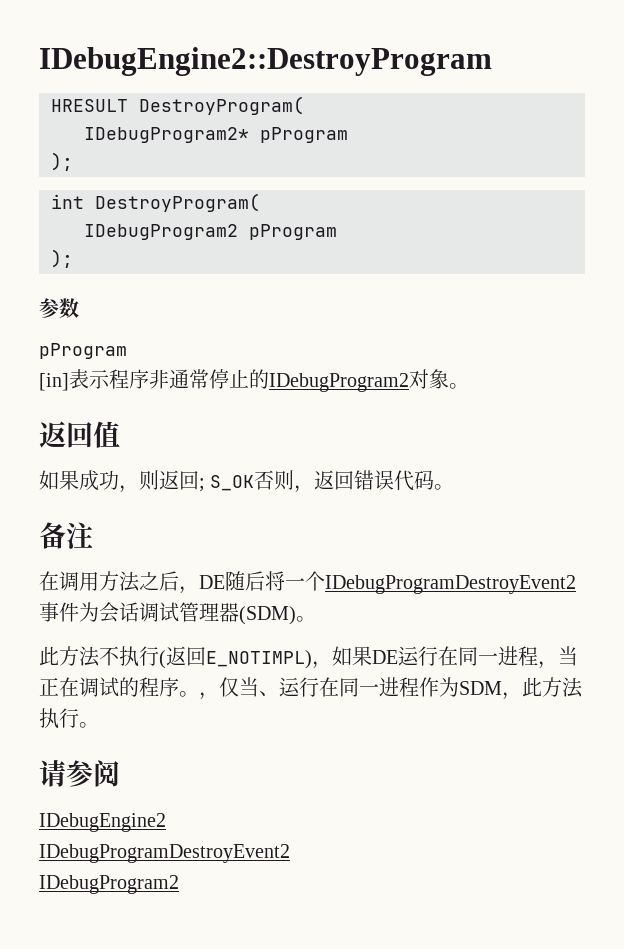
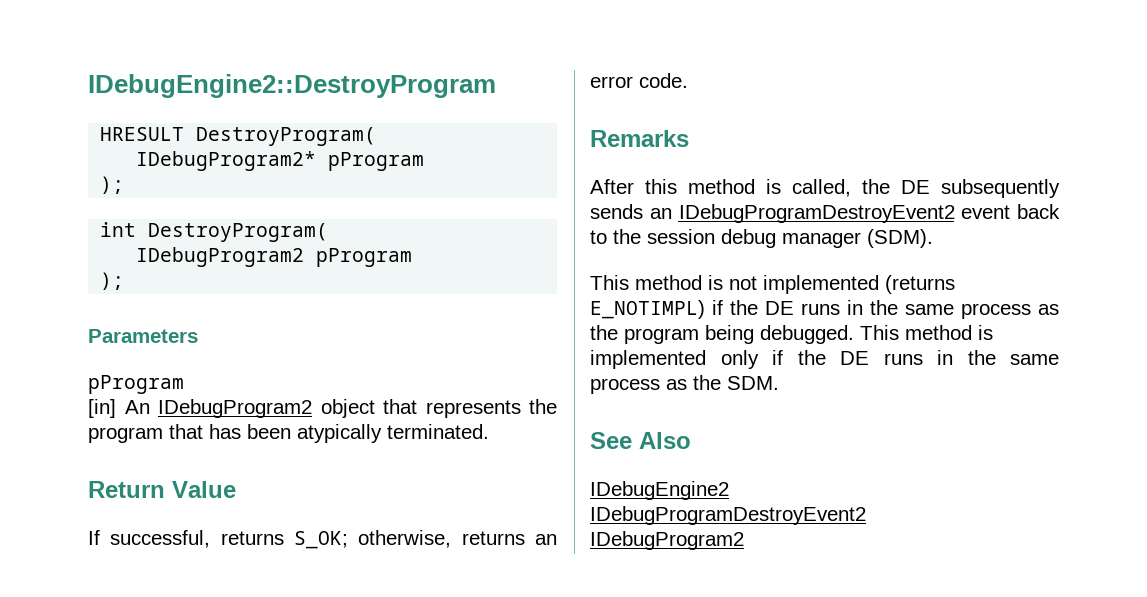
- 参数
+ Parameters
- [in]表示程序非通常停止的IDebugProgram2对象。
- 返回值
- 如果成功，则返回; S_OK否则，返回错误代码。
- 备注
- 在调用方法之后，DE随后将一个IDebugProgramDestroyEvent2事件为会话调试管理器(SDM)。
- 此方法不执行(返回E_NOTIMPL)，如果DE运行在同一进程，当正在调试的程序。，仅当、运行在同一进程作为SDM，此方法执行。
- 请参阅
+ [in] An IDebugProgram2 object that represents the program that has been atypically terminated.
+ Return Value
+ If successful, returns S_OK; otherwise, returns an error code.
+ Remarks
+ After this method is called, the DE subsequently sends an IDebugProgramDestroyEvent2 event back to the session debug manager (SDM).
+ This method is not implemented (returns E_NOTIMPL) if the DE runs in the same process as the program being debugged. This method is implemented only if the DE runs in the same process as the SDM.
+ See Also

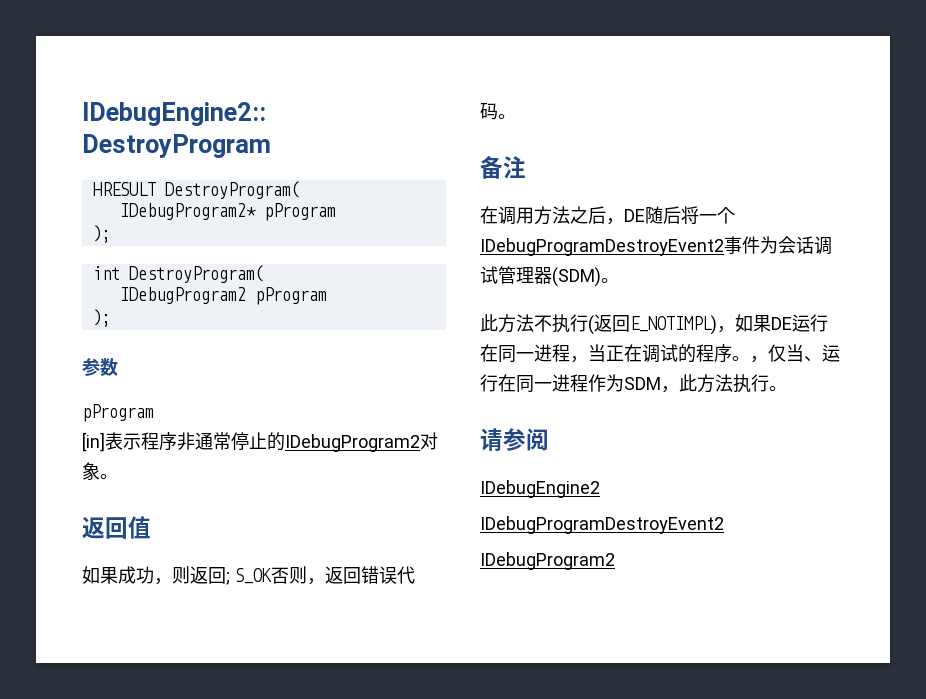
- Parameters
+ 参数
- [in] An IDebugProgram2 object that represents the program that has been atypically terminated.
- Return Value
- If successful, returns S_OK; otherwise, returns an error code.
- Remarks
- After this method is called, the DE subsequently sends an IDebugProgramDestroyEvent2 event back to the session debug manager (SDM).
- This method is not implemented (returns E_NOTIMPL) if the DE runs in the same process as the program being debugged. This method is implemented only if the DE runs in the same process as the SDM.
- See Also
+ [in]表示程序非通常停止的IDebugProgram2对象。
+ 返回值
+ 如果成功，则返回; S_OK否则，返回错误代码。
+ 备注
+ 在调用方法之后，DE随后将一个IDebugProgramDestroyEvent2事件为会话调试管理器(SDM)。
+ 此方法不执行(返回E_NOTIMPL)，如果DE运行在同一进程，当正在调试的程序。，仅当、运行在同一进程作为SDM，此方法执行。
+ 请参阅

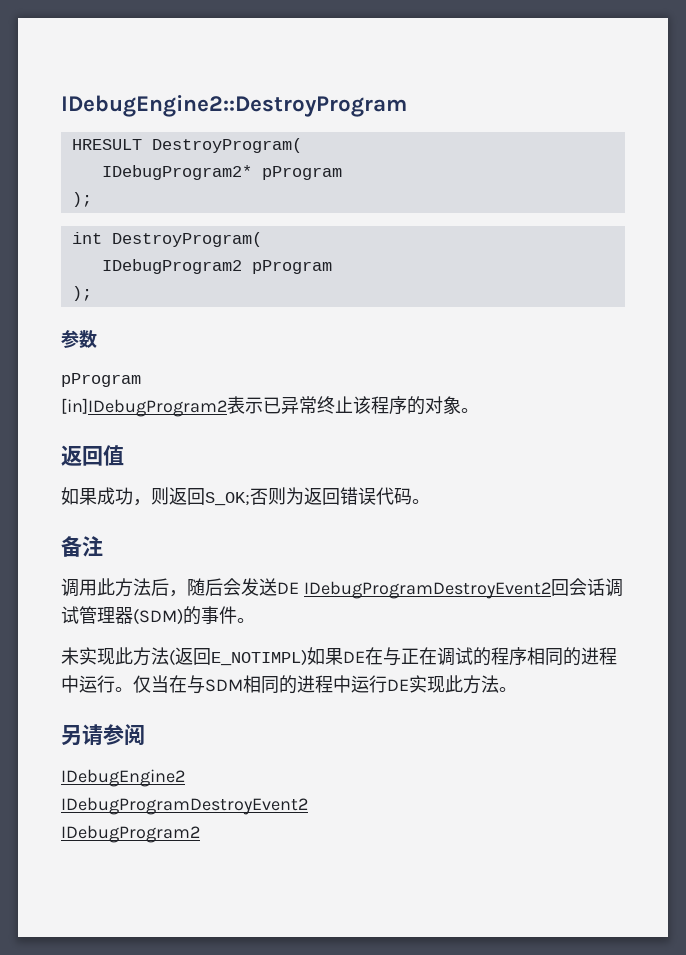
- [in]表示程序非通常停止的IDebugProgram2对象。
+ [in]IDebugProgram2表示已异常终止该程序的对象。
- 如果成功，则返回; S_OK否则，返回错误代码。
+ 如果成功，则返回S_OK;否则为返回错误代码。
- 在调用方法之后，DE随后将一个IDebugProgramDestroyEvent2事件为会话调试管理器(SDM)。
- 此方法不执行(返回E_NOTIMPL)，如果DE运行在同一进程，当正在调试的程序。，仅当、运行在同一进程作为SDM，此方法执行。
- 请参阅
+ 调用此方法后，随后会发送DE IDebugProgramDestroyEvent2回会话调试管理器(SDM)的事件。
+ 未实现此方法(返回E_NOTIMPL)如果DE在与正在调试的程序相同的进程中运行。仅当在与SDM相同的进程中运行DE实现此方法。
+ 另请参阅

